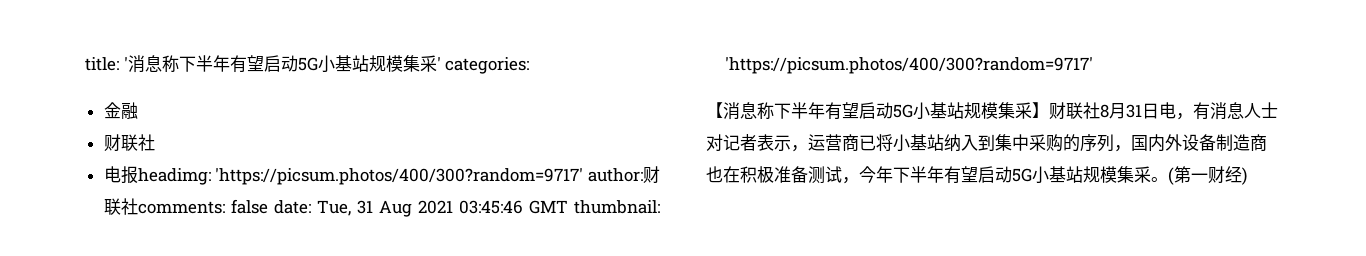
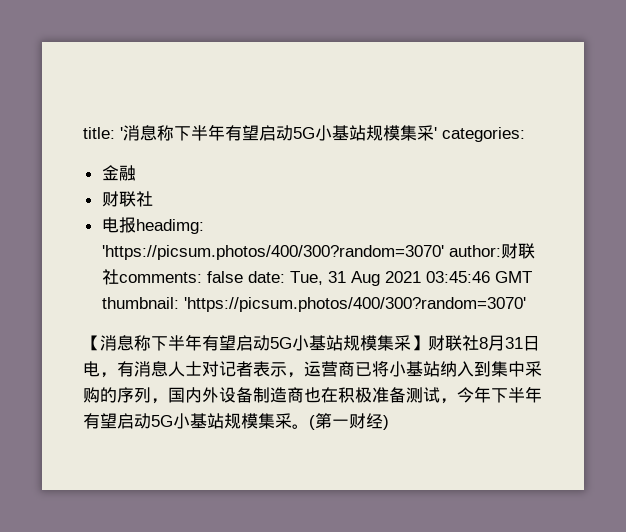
- 电报headimg: 'https://picsum.photos/400/300?random=9717' author:财联社comments: false date: Tue, 31 Aug 2021 03:45:46 GMT thumbnail: 'https://picsum.photos/400/300?random=9717'
+ 电报headimg: 'https://picsum.photos/400/300?random=3070' author:财联社comments: false date: Tue, 31 Aug 2021 03:45:46 GMT thumbnail: 'https://picsum.photos/400/300?random=3070'

